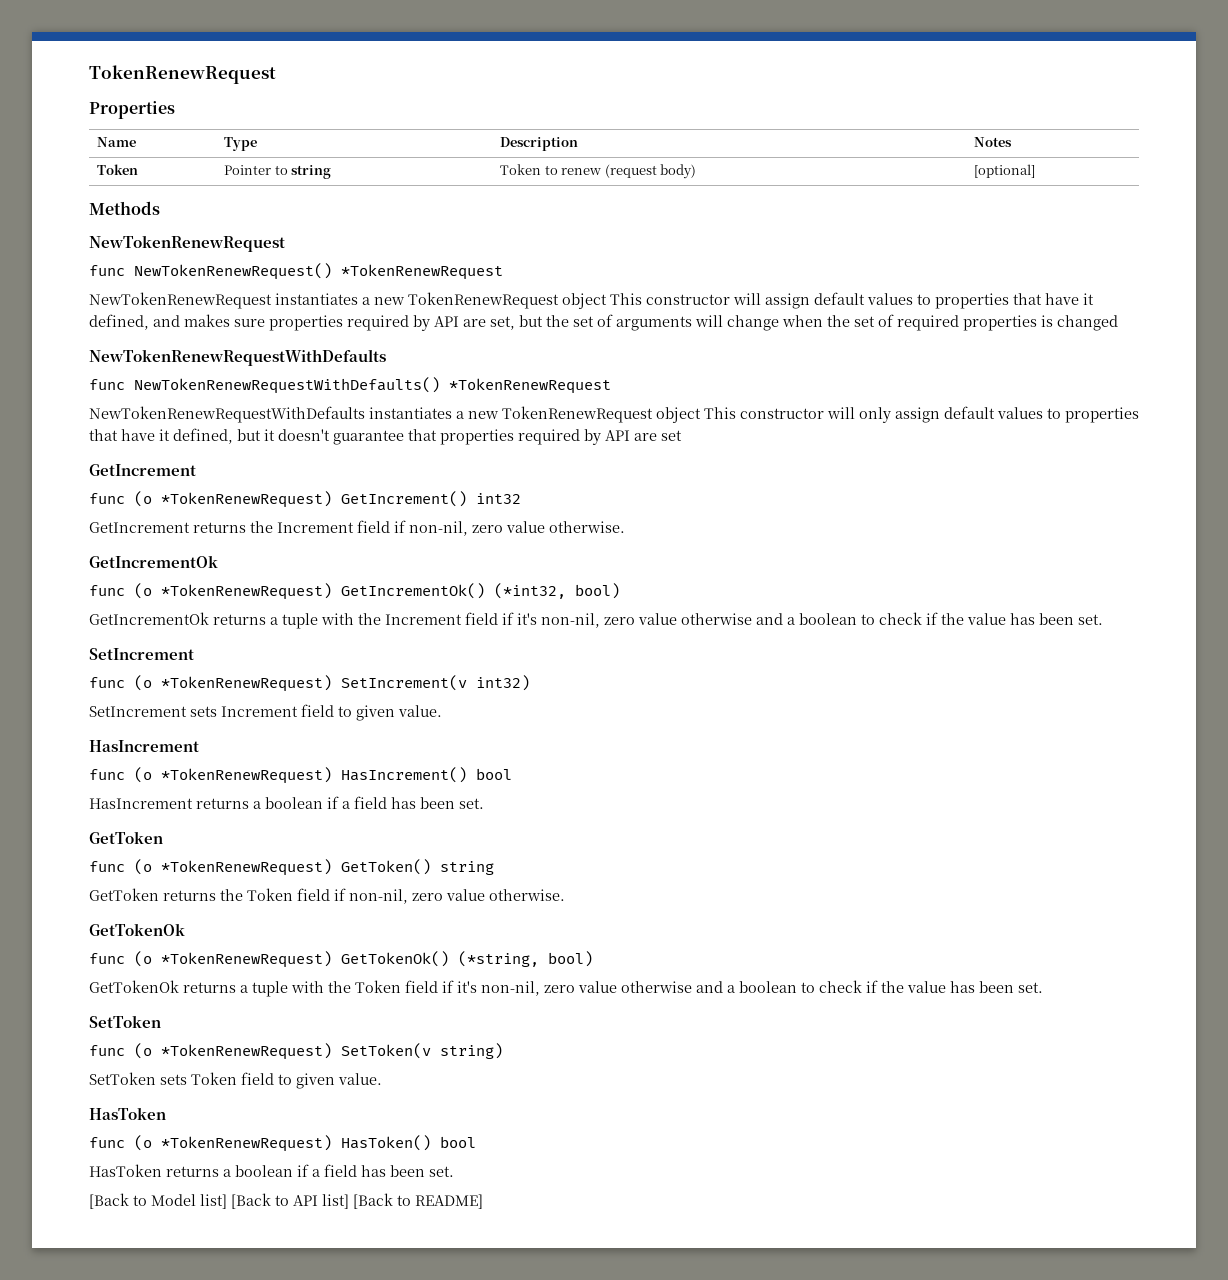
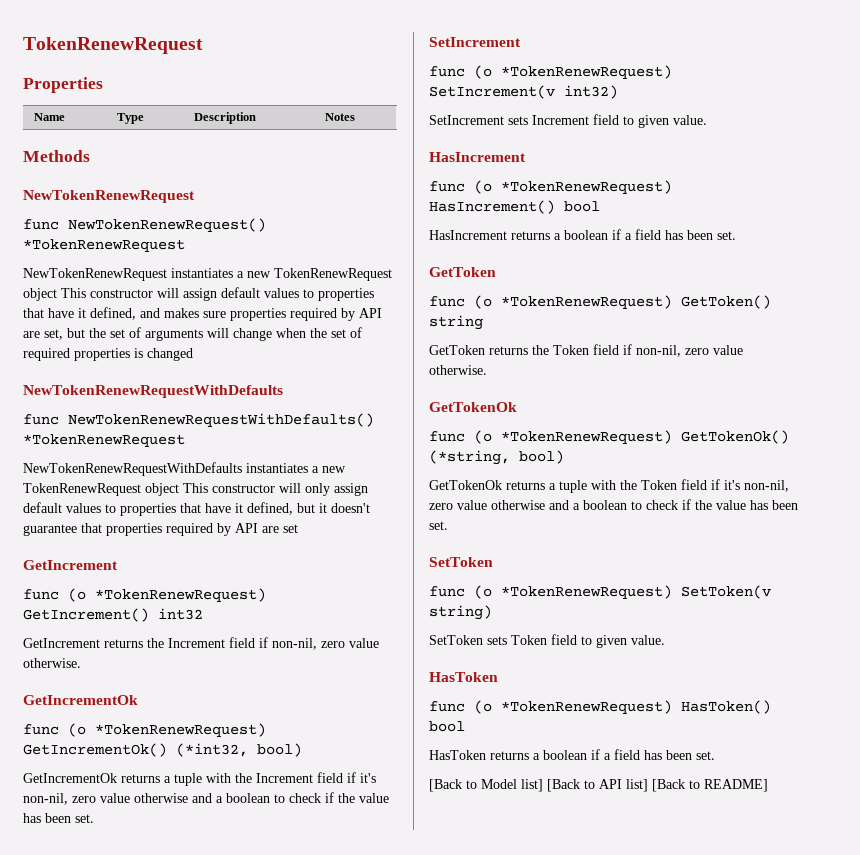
- Token | Pointer to string | Token to renew (request body) | [optional]

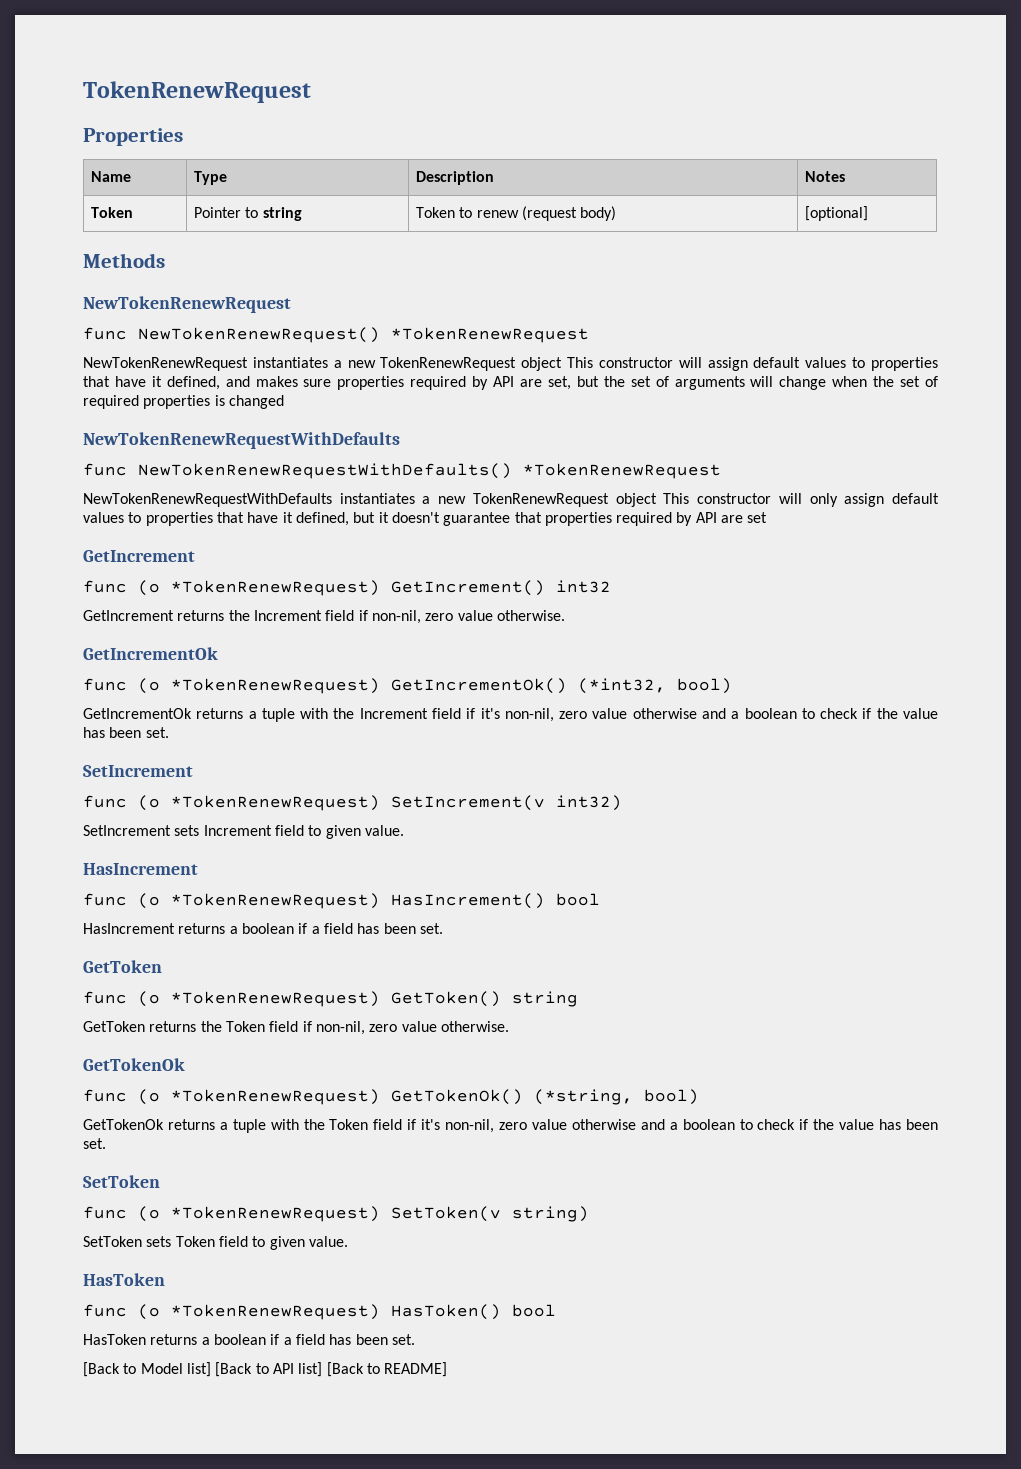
+ Token | Pointer to string | Token to renew (request body) | [optional]

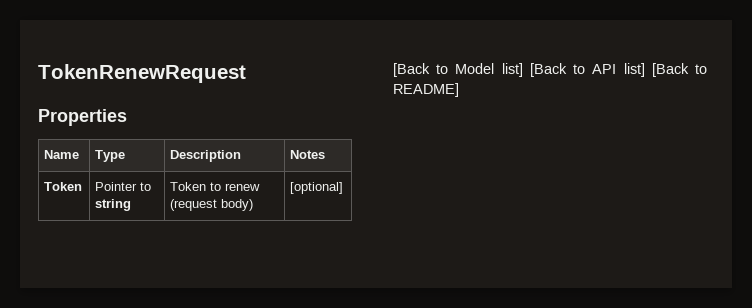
- Methods
- NewTokenRenewRequest
- func NewTokenRenewRequest() *TokenRenewRequest
- NewTokenRenewRequest instantiates a new TokenRenewRequest object This constructor will assign default values to properties that have it defined, and makes sure properties required by API are set, but the set of arguments will change when the set of required properties is changed
- NewTokenRenewRequestWithDefaults
- func NewTokenRenewRequestWithDefaults() *TokenRenewRequest
- NewTokenRenewRequestWithDefaults instantiates a new TokenRenewRequest object This constructor will only assign default values to properties that have it defined, but it doesn't guarantee that properties required by API are set
- GetIncrement
- func (o *TokenRenewRequest) GetIncrement() int32
- GetIncrement returns the Increment field if non-nil, zero value otherwise.
- GetIncrementOk
- func (o *TokenRenewRequest) GetIncrementOk() (*int32, bool)
- GetIncrementOk returns a tuple with the Increment field if it's non-nil, zero value otherwise and a boolean to check if the value has been set.
- SetIncrement
- func (o *TokenRenewRequest) SetIncrement(v int32)
- SetIncrement sets Increment field to given value.
- HasIncrement
- func (o *TokenRenewRequest) HasIncrement() bool
- HasIncrement returns a boolean if a field has been set.
- GetToken
- func (o *TokenRenewRequest) GetToken() string
- GetToken returns the Token field if non-nil, zero value otherwise.
- GetTokenOk
- func (o *TokenRenewRequest) GetTokenOk() (*string, bool)
- GetTokenOk returns a tuple with the Token field if it's non-nil, zero value otherwise and a boolean to check if the value has been set.
- SetToken
- func (o *TokenRenewRequest) SetToken(v string)
- SetToken sets Token field to given value.
- HasToken
- func (o *TokenRenewRequest) HasToken() bool
- HasToken returns a boolean if a field has been set.

